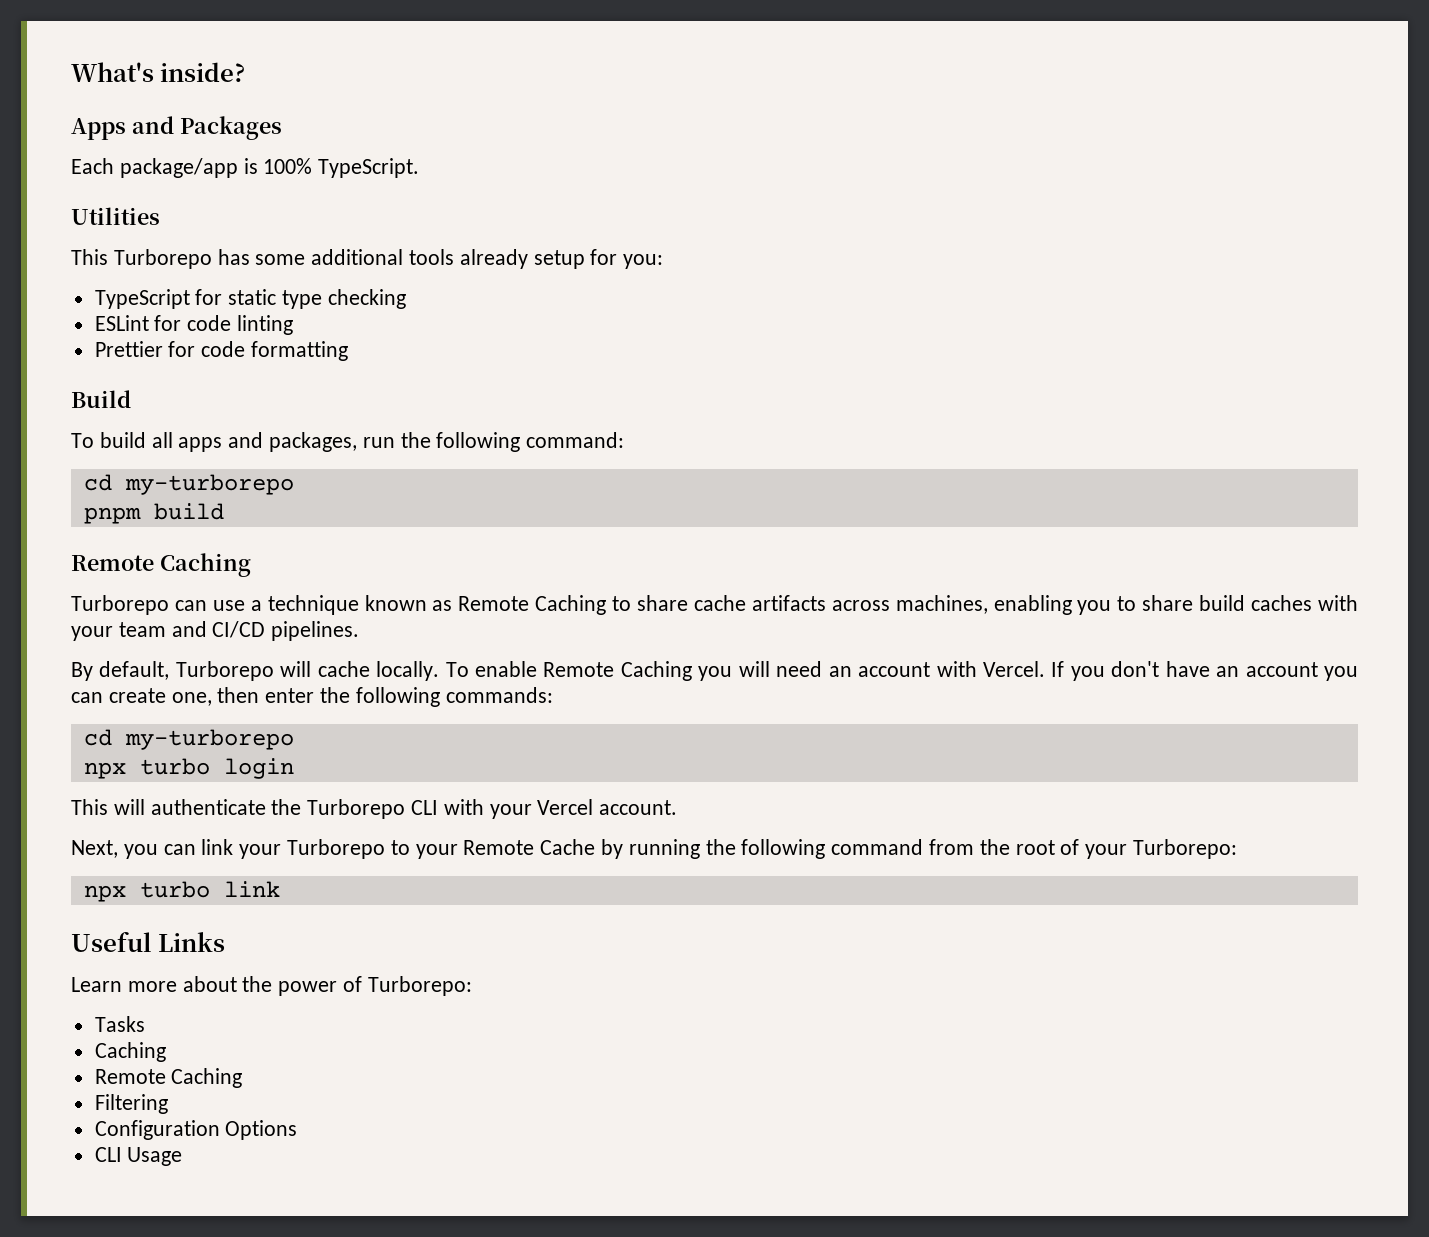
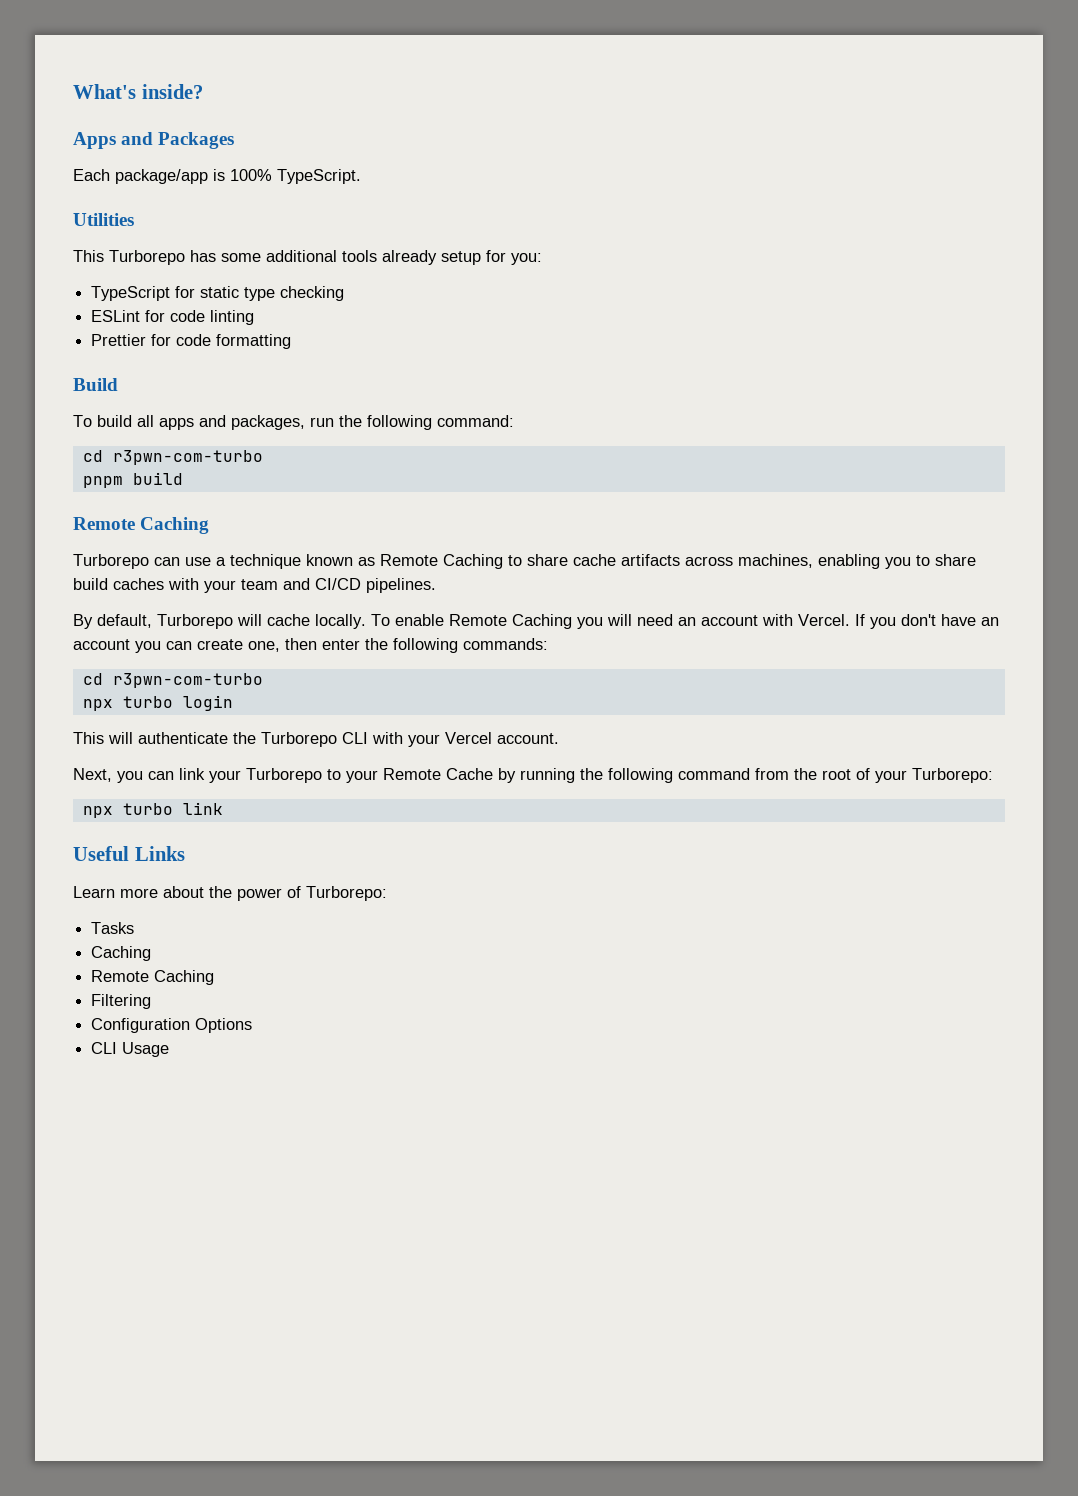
  To build all apps and packages, run the following command:
- cd my-turborepo
+ cd r3pwn-com-turbo
  If you don't have an account you can create one, then enter the following commands:
- cd my-turborepo
+ cd r3pwn-com-turbo

